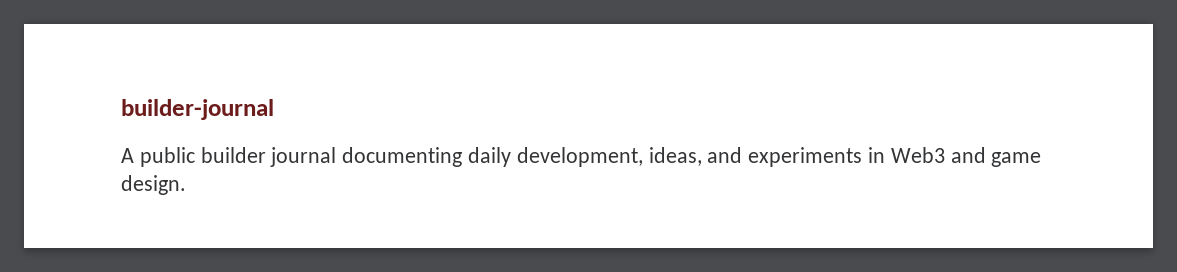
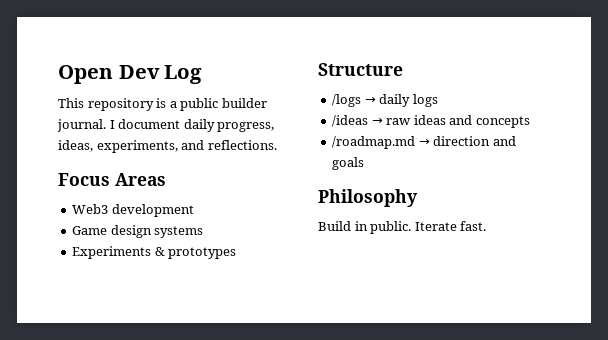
- builder-journal
- A public builder journal documenting daily development, ideas, and experiments in Web3 and game design.
+ Open Dev Log
+ This repository is a public builder journal. I document daily progress, ideas, experiments, and reflections.
+ Focus Areas
+ Web3 development
+ Game design systems
+ Experiments & prototypes
+ Structure
+ /logs → daily logs
+ /ideas → raw ideas and concepts
+ /roadmap.md → direction and goals
+ Philosophy
+ Build in public. Iterate fast.

